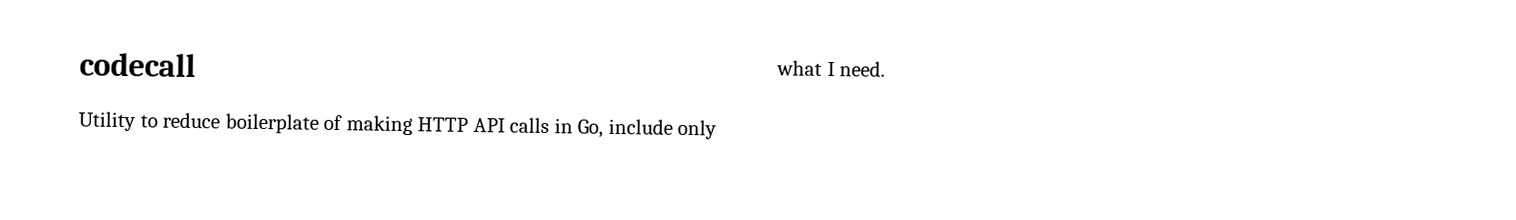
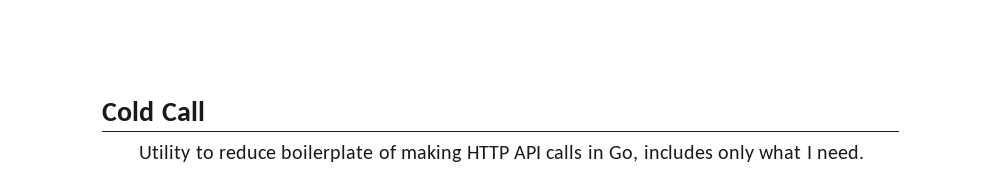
- codecall
+ Cold Call
- Utility to reduce boilerplate of making HTTP API calls in Go, include only what I need.
+ Utility to reduce boilerplate of making HTTP API calls in Go, includes only what I need.

